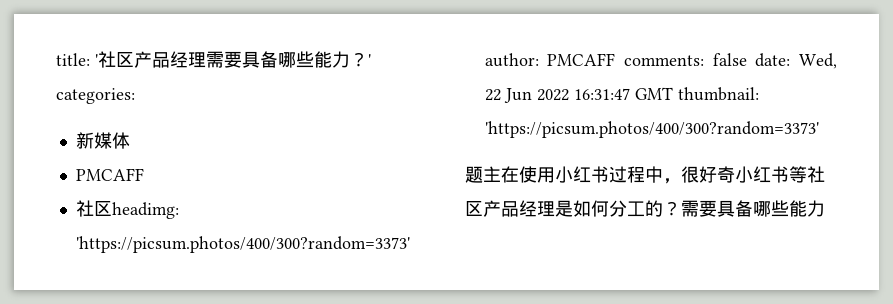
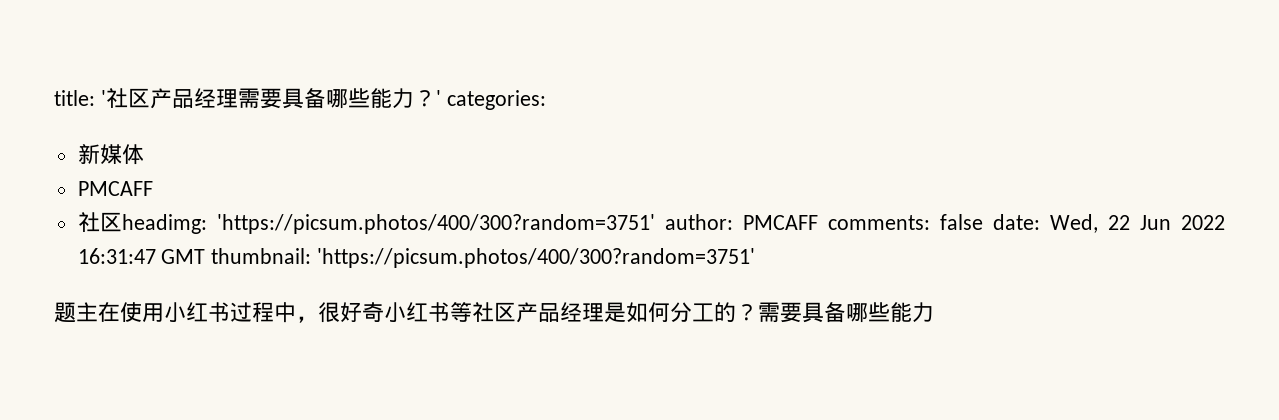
- 社区headimg: 'https://picsum.photos/400/300?random=3373' author: PMCAFF comments: false date: Wed, 22 Jun 2022 16:31:47 GMT thumbnail: 'https://picsum.photos/400/300?random=3373'
+ 社区headimg: 'https://picsum.photos/400/300?random=3751' author: PMCAFF comments: false date: Wed, 22 Jun 2022 16:31:47 GMT thumbnail: 'https://picsum.photos/400/300?random=3751'

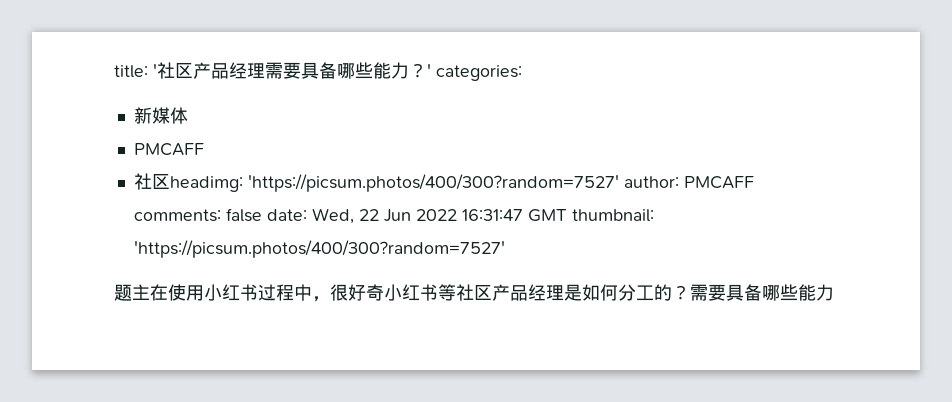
- 社区headimg: 'https://picsum.photos/400/300?random=3751' author: PMCAFF comments: false date: Wed, 22 Jun 2022 16:31:47 GMT thumbnail: 'https://picsum.photos/400/300?random=3751'
+ 社区headimg: 'https://picsum.photos/400/300?random=7527' author: PMCAFF comments: false date: Wed, 22 Jun 2022 16:31:47 GMT thumbnail: 'https://picsum.photos/400/300?random=7527'

